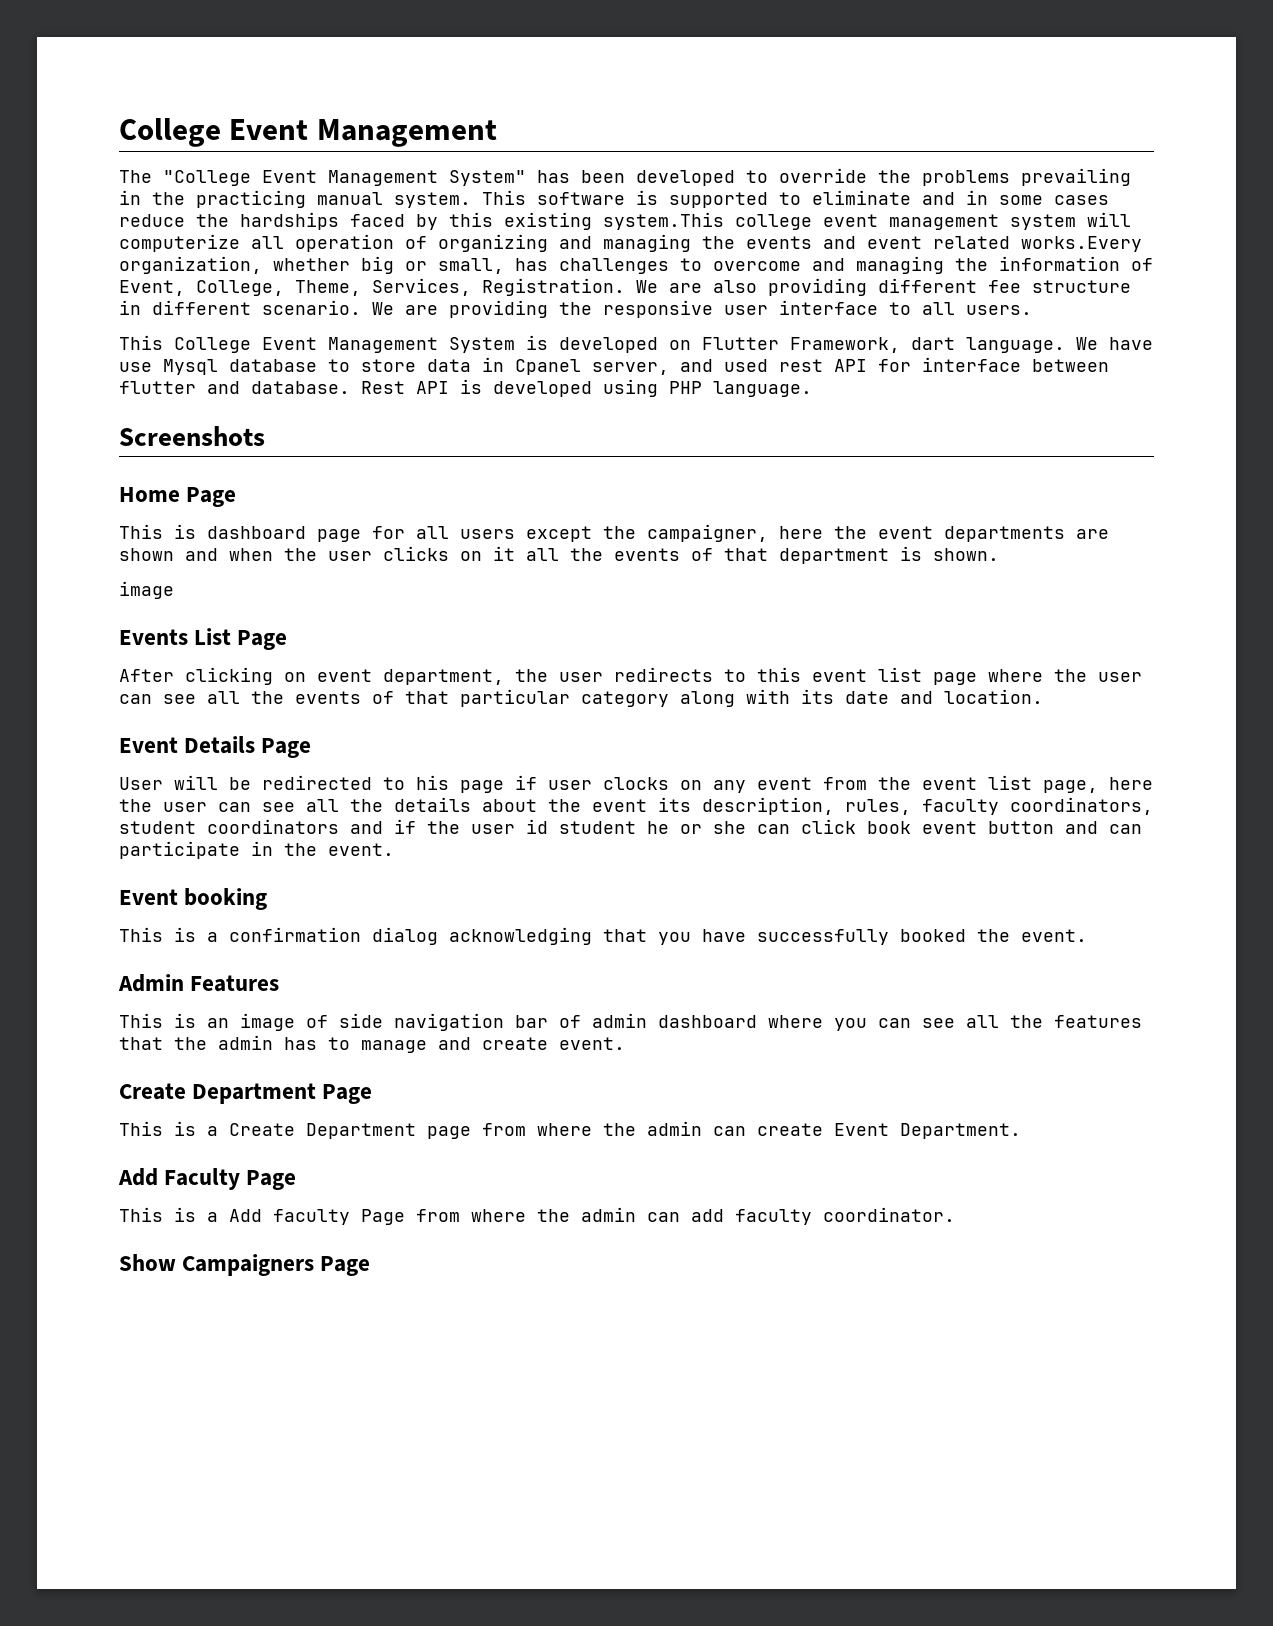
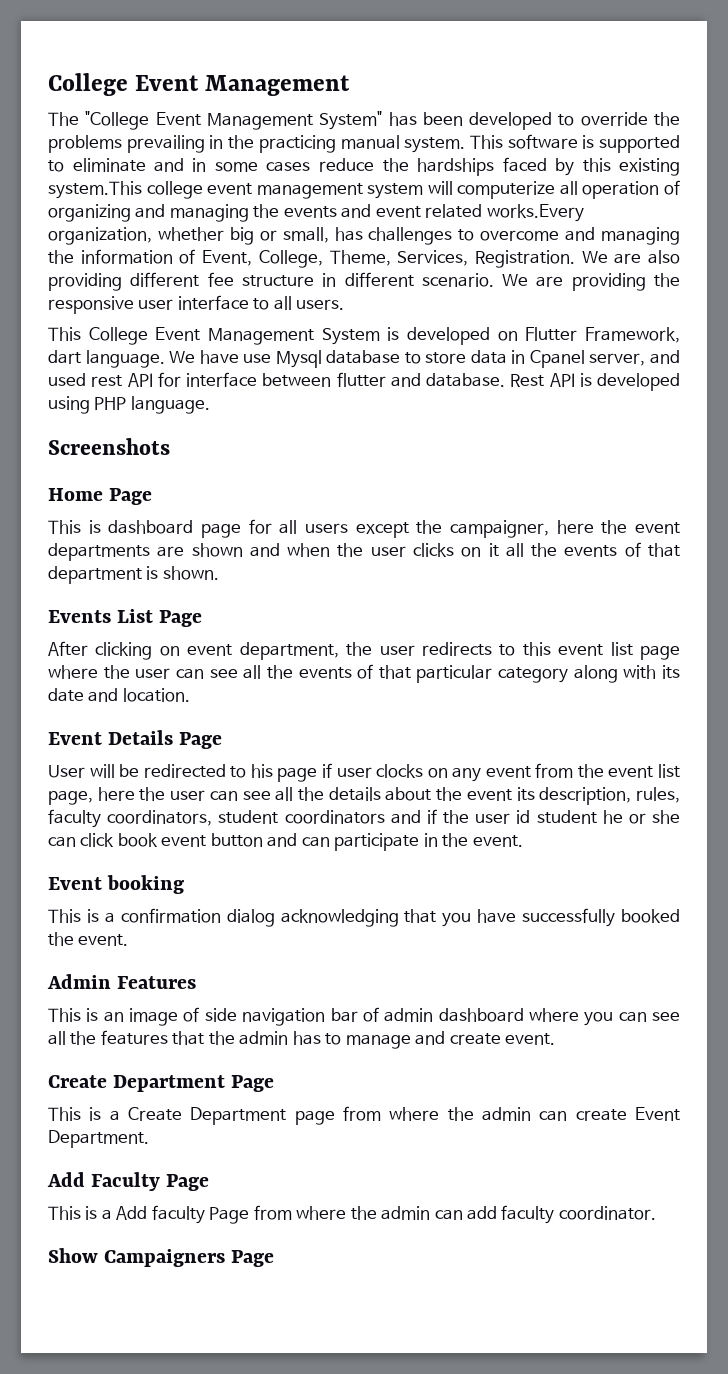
  This is dashboard page for all users except the campaigner, here the event departments are shown and when the user clicks on it all the events of that department is shown.
- image

